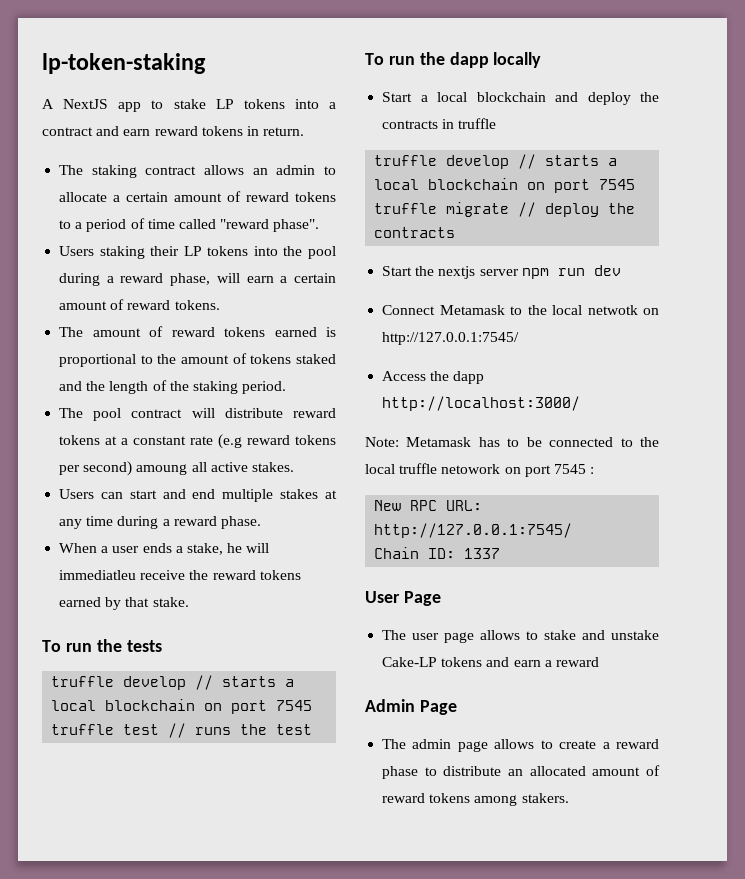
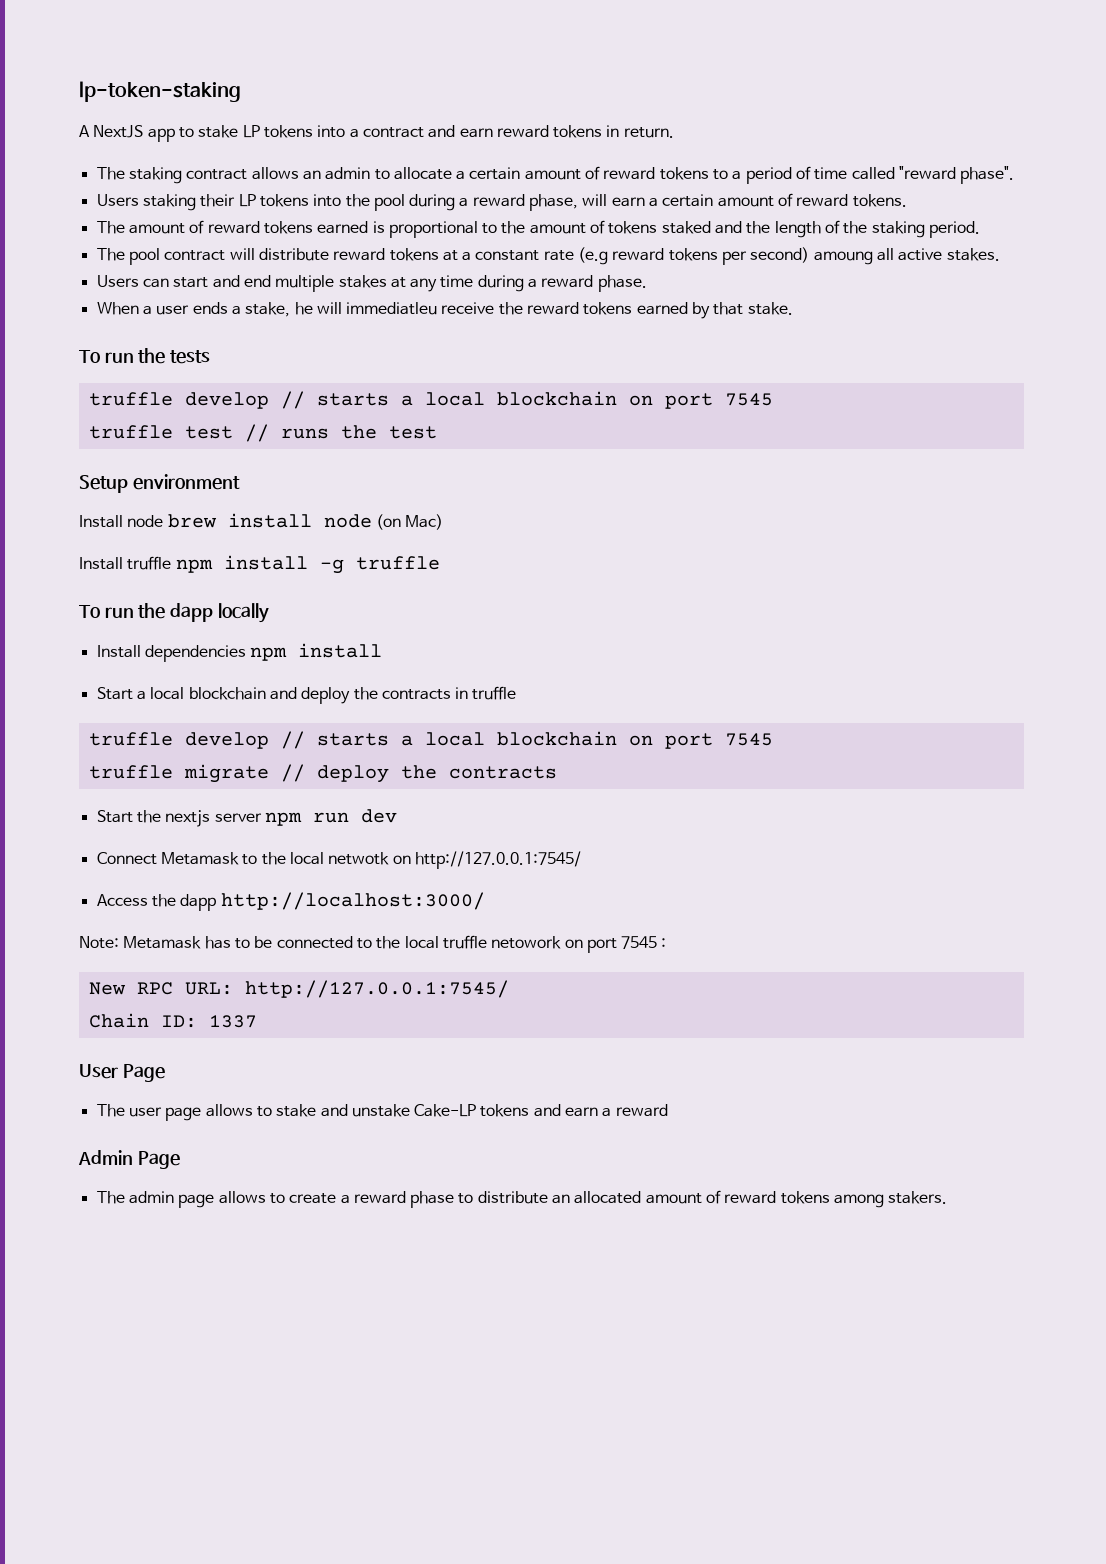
+ Setup environment
+ Install node brew install node (on Mac)
+ Install truffle npm install -g truffle
+ Install dependencies npm install

